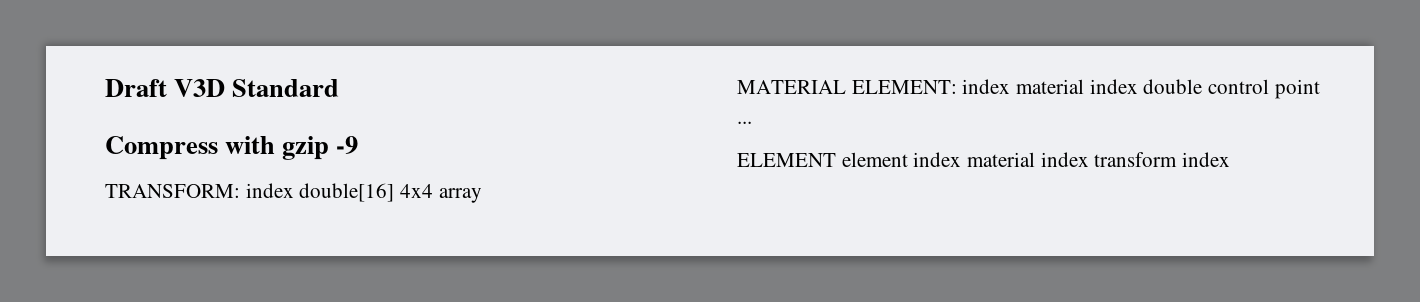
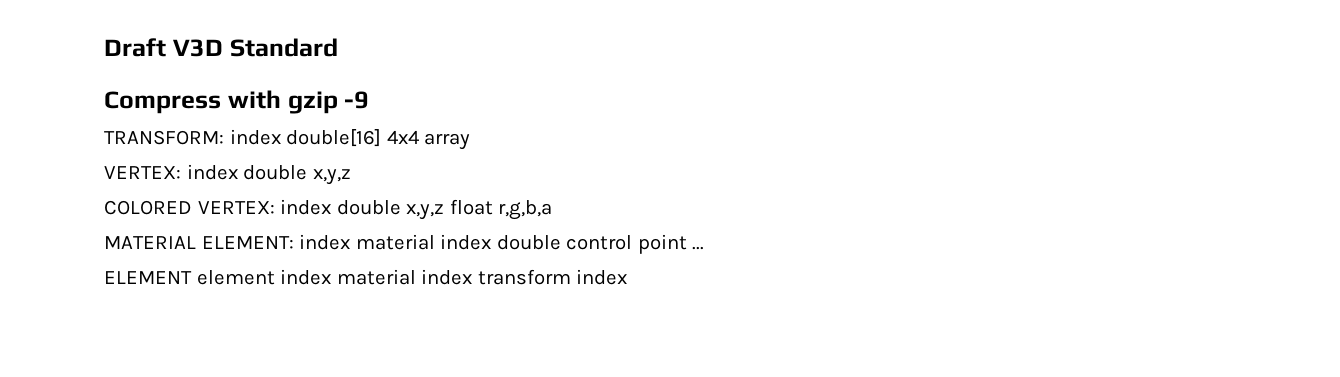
  TRANSFORM: index double[16] 4x4 array
+ VERTEX: index double x,y,z
+ COLORED VERTEX: index double x,y,z float r,g,b,a

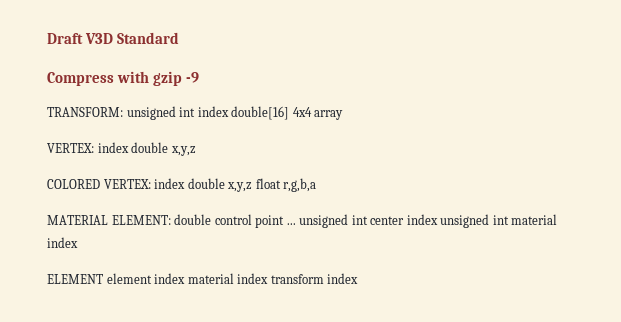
- TRANSFORM: index double[16] 4x4 array
+ TRANSFORM: unsigned int index double[16] 4x4 array
- MATERIAL ELEMENT: index material index double control point ...
+ MATERIAL ELEMENT: double control point ... unsigned int center index unsigned int material index

